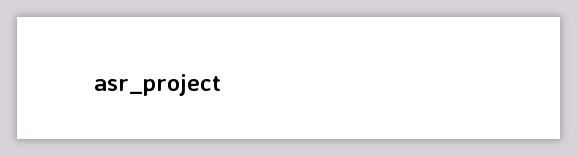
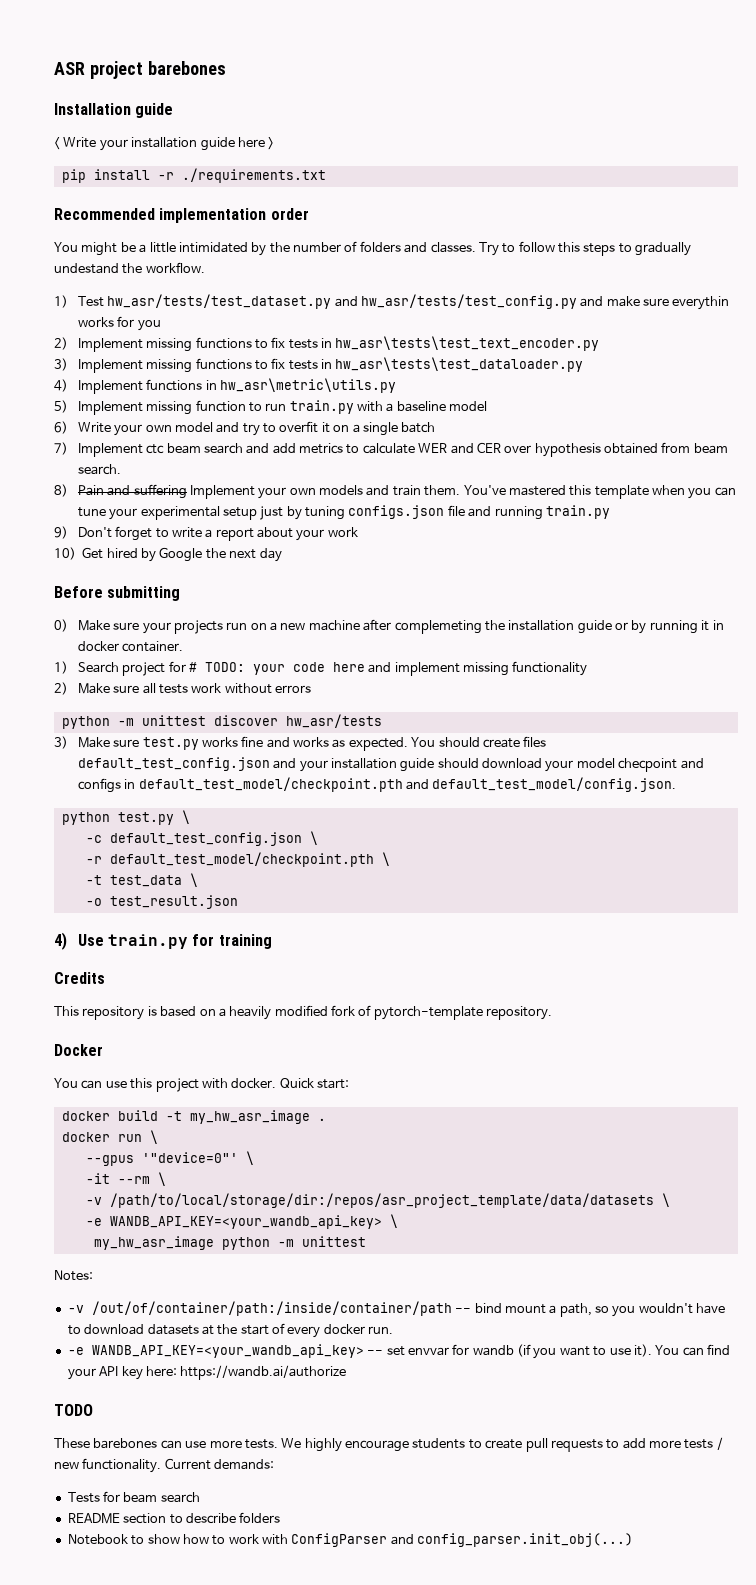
- asr_project
+ ASR project barebones
+ Installation guide
+ < Write your installation guide here >
+ pip install -r ./requirements.txt
+ Recommended implementation order
+ You might be a little intimidated by the number of folders and classes. Try to follow this steps to gradually undestand the workflow.
+ 1) Test hw_asr/tests/test_dataset.py and hw_asr/tests/test_config.py and make sure everythin works for you
+ 2) Implement missing functions to fix tests in hw_asr\tests\test_text_encoder.py
+ 3) Implement missing functions to fix tests in hw_asr\tests\test_dataloader.py
+ 4) Implement functions in hw_asr\metric\utils.py
+ 5) Implement missing function to run train.py with a baseline model
+ 6) Write your own model and try to overfit it on a single batch
+ 7) Implement ctc beam search and add metrics to calculate WER and CER over hypothesis obtained from beam search.
+ 8) Pain and suffering Implement your own models and train them. You've mastered this template when you can tune your experimental setup just by tuning configs.json file and running train.py
+ 9) Don't forget to write a report about your work
+ 10) Get hired by Google the next day
+ Before submitting
+ 0) Make sure your projects run on a new machine after complemeting the installation guide or by running it in docker container.
+ 1) Search project for # TODO: your code here and implement missing functionality
+ 2) Make sure all tests work without errors
+ python -m unittest discover hw_asr/tests
+ 3) Make sure test.py works fine and works as expected. You should create files default_test_config.json and your installation guide should download your model checpoint and configs in default_test_model/checkpoint.pth and default_test_model/config.json.
+ python test.py \
+ -c default_test_config.json \
+ -r default_test_model/checkpoint.pth \
+ -t test_data \
+ -o test_result.json
+ 4) Use train.py for training
+ Credits
+ This repository is based on a heavily modified fork of pytorch-template repository.
+ Docker
+ You can use this project with docker. Quick start:
+ docker build -t my_hw_asr_image .
+ docker run \
+ --gpus '"device=0"' \
+ -it --rm \
+ -v /path/to/local/storage/dir:/repos/asr_project_template/data/datasets \
+ -e WANDB_API_KEY=<your_wandb_api_key> \
+ my_hw_asr_image python -m unittest
+ Notes:
+ -v /out/of/container/path:/inside/container/path -- bind mount a path, so you wouldn't have to download datasets at the start of every docker run.
+ -e WANDB_API_KEY=<your_wandb_api_key> -- set envvar for wandb (if you want to use it). You can find your API key here: https://wandb.ai/authorize
+ TODO
+ These barebones can use more tests. We highly encourage students to create pull requests to add more tests / new functionality. Current demands:
+ Tests for beam search
+ README section to describe folders
+ Notebook to show how to work with ConfigParser and config_parser.init_obj(...)

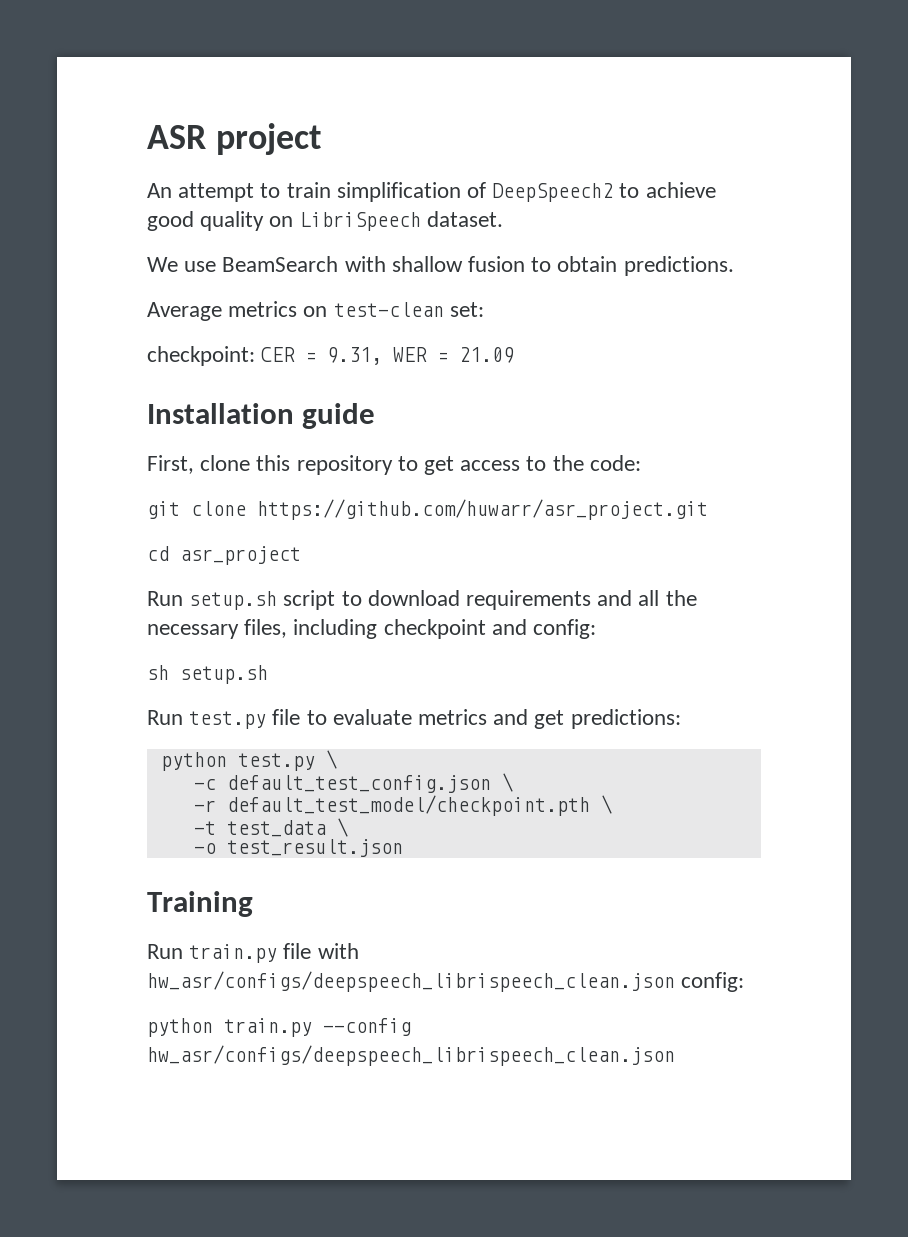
- ASR project barebones
+ ASR project
+ An attempt to train simplification of DeepSpeech2 to achieve good quality on LibriSpeech dataset.
+ We use BeamSearch with shallow fusion to obtain predictions.
+ Average metrics on test-clean set:
+ checkpoint: CER = 9.31, WER = 21.09
  Installation guide
- < Write your installation guide here >
- pip install -r ./requirements.txt
- Recommended implementation order
- You might be a little intimidated by the number of folders and classes. Try to follow this steps to gradually undestand the workflow.
- 1) Test hw_asr/tests/test_dataset.py and hw_asr/tests/test_config.py and make sure everythin works for you
- 2) Implement missing functions to fix tests in hw_asr\tests\test_text_encoder.py
- 3) Implement missing functions to fix tests in hw_asr\tests\test_dataloader.py
- 4) Implement functions in hw_asr\metric\utils.py
- 5) Implement missing function to run train.py with a baseline model
- 6) Write your own model and try to overfit it on a single batch
- 7) Implement ctc beam search and add metrics to calculate WER and CER over hypothesis obtained from beam search.
- 8) Pain and suffering Implement your own models and train them. You've mastered this template when you can tune your experimental setup just by tuning configs.json file and running train.py
- 9) Don't forget to write a report about your work
- 10) Get hired by Google the next day
- Before submitting
- 0) Make sure your projects run on a new machine after complemeting the installation guide or by running it in docker container.
- 1) Search project for # TODO: your code here and implement missing functionality
- 2) Make sure all tests work without errors
- python -m unittest discover hw_asr/tests
- 3) Make sure test.py works fine and works as expected. You should create files default_test_config.json and your installation guide should download your model checpoint and configs in default_test_model/checkpoint.pth and default_test_model/config.json.
+ First, clone this repository to get access to the code:
+ git clone https://github.com/huwarr/asr_project.git
+ cd asr_project
+ Run setup.sh script to download requirements and all the necessary files, including checkpoint and config:
+ sh setup.sh
+ Run test.py file to evaluate metrics and get predictions:
- 4) Use train.py for training
- Credits
- This repository is based on a heavily modified fork of pytorch-template repository.
- Docker
- You can use this project with docker. Quick start:
- docker build -t my_hw_asr_image .
- docker run \
- --gpus '"device=0"' \
- -it --rm \
- -v /path/to/local/storage/dir:/repos/asr_project_template/data/datasets \
- -e WANDB_API_KEY=<your_wandb_api_key> \
- my_hw_asr_image python -m unittest
- Notes:
- -v /out/of/container/path:/inside/container/path -- bind mount a path, so you wouldn't have to download datasets at the start of every docker run.
- -e WANDB_API_KEY=<your_wandb_api_key> -- set envvar for wandb (if you want to use it). You can find your API key here: https://wandb.ai/authorize
- TODO
- These barebones can use more tests. We highly encourage students to create pull requests to add more tests / new functionality. Current demands:
- Tests for beam search
- README section to describe folders
- Notebook to show how to work with ConfigParser and config_parser.init_obj(...)
+ Training
+ Run train.py file with hw_asr/configs/deepspeech_librispeech_clean.json config:
+ python train.py --config hw_asr/configs/deepspeech_librispeech_clean.json

